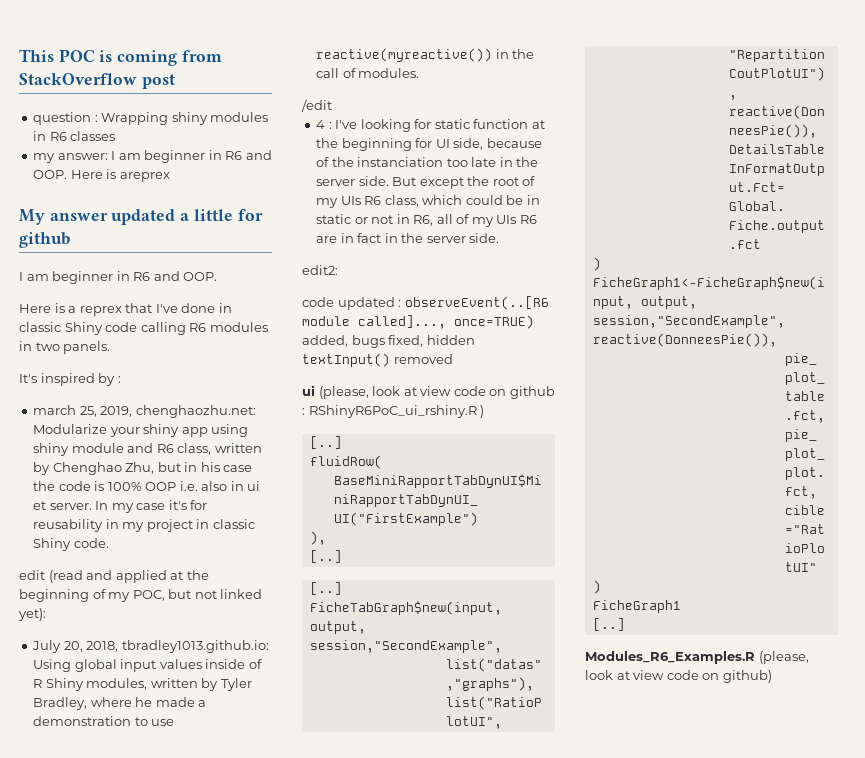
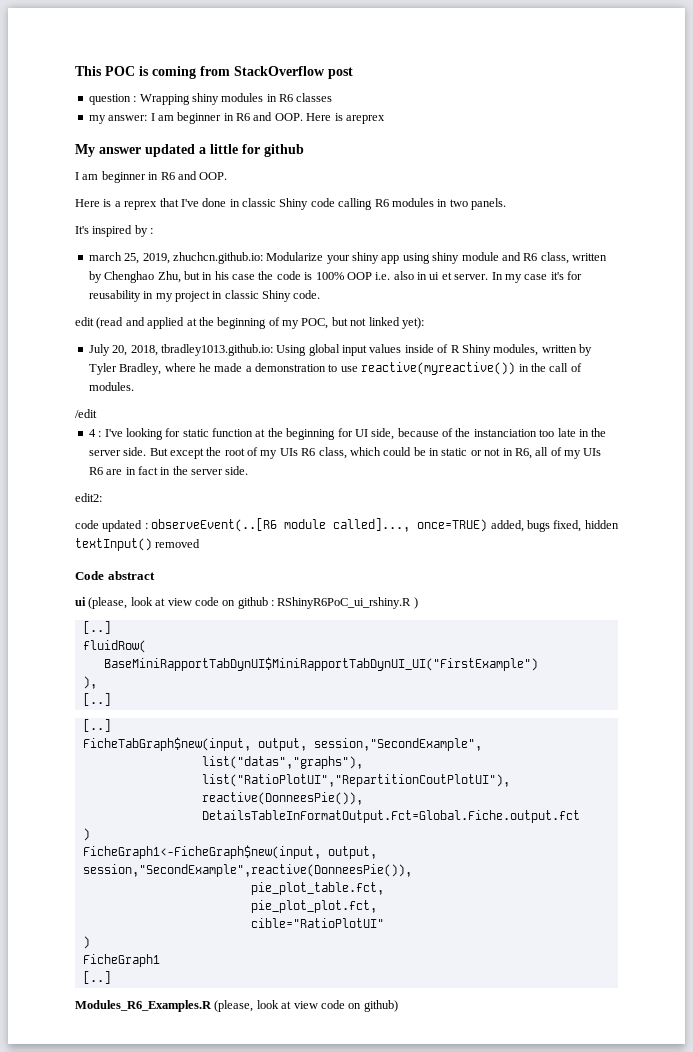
- march 25, 2019, chenghaozhu.net: Modularize your shiny app using shiny module and R6 class, written by Chenghao Zhu, but in his case the code is 100% OOP i.e. also in ui et server.
+ march 25, 2019, zhuchcn.github.io: Modularize your shiny app using shiny module and R6 class, written by Chenghao Zhu, but in his case the code is 100% OOP i.e. also in ui et server.
+ Code abstract

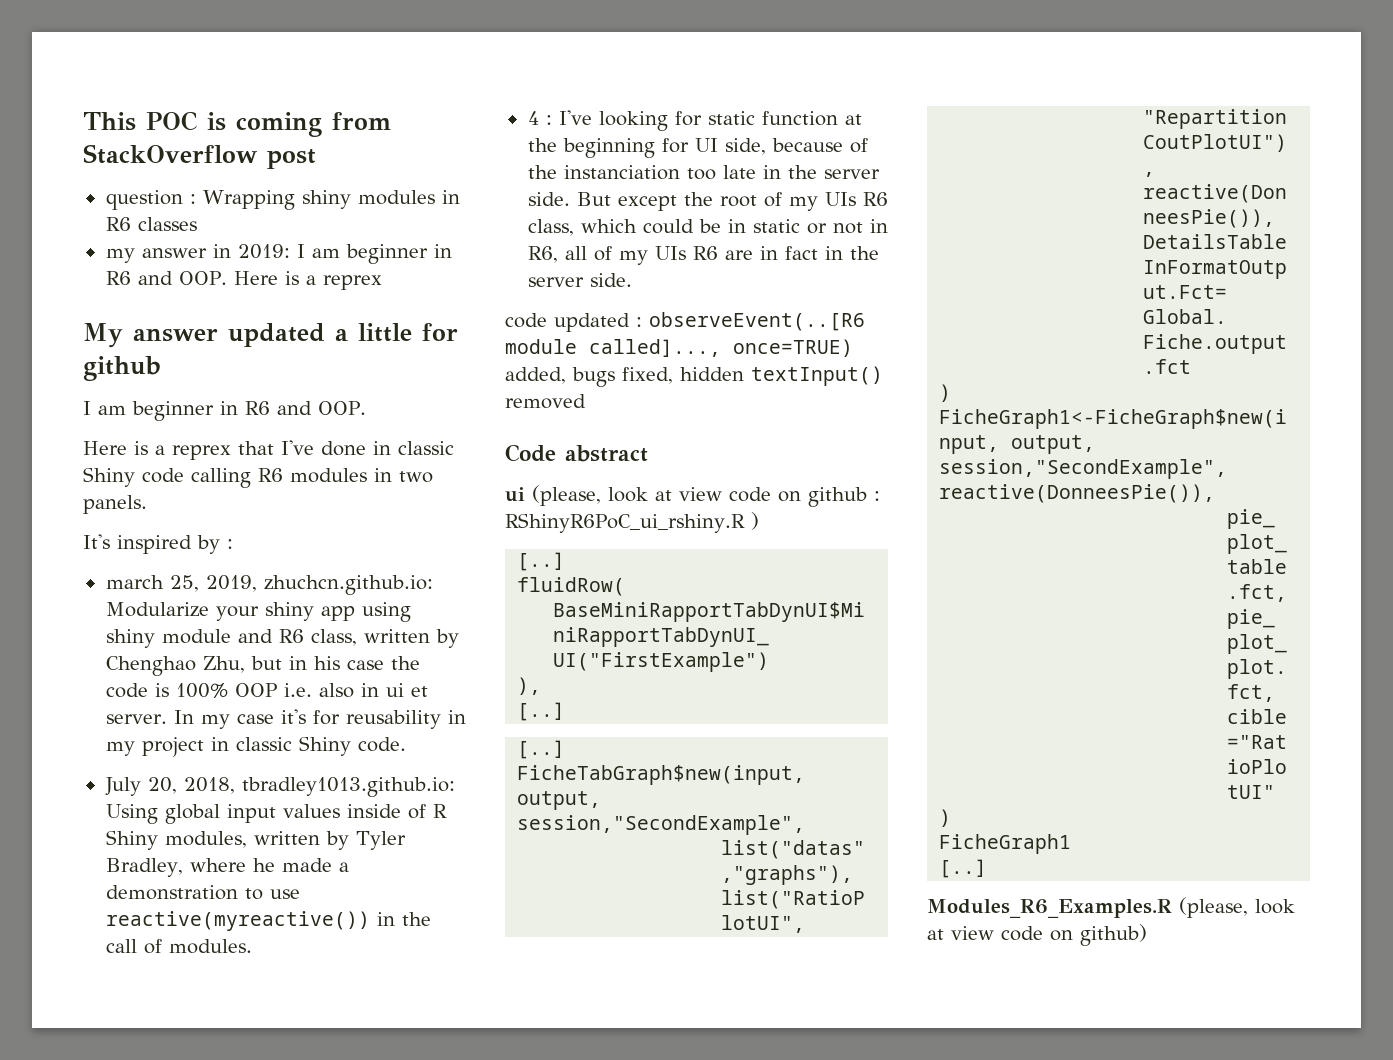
- my answer: I am beginner in R6 and OOP. Here is areprex
+ my answer in 2019: I am beginner in R6 and OOP. Here is a reprex
- edit (read and applied at the beginning of my POC, but not linked yet):
- /edit
- edit2:

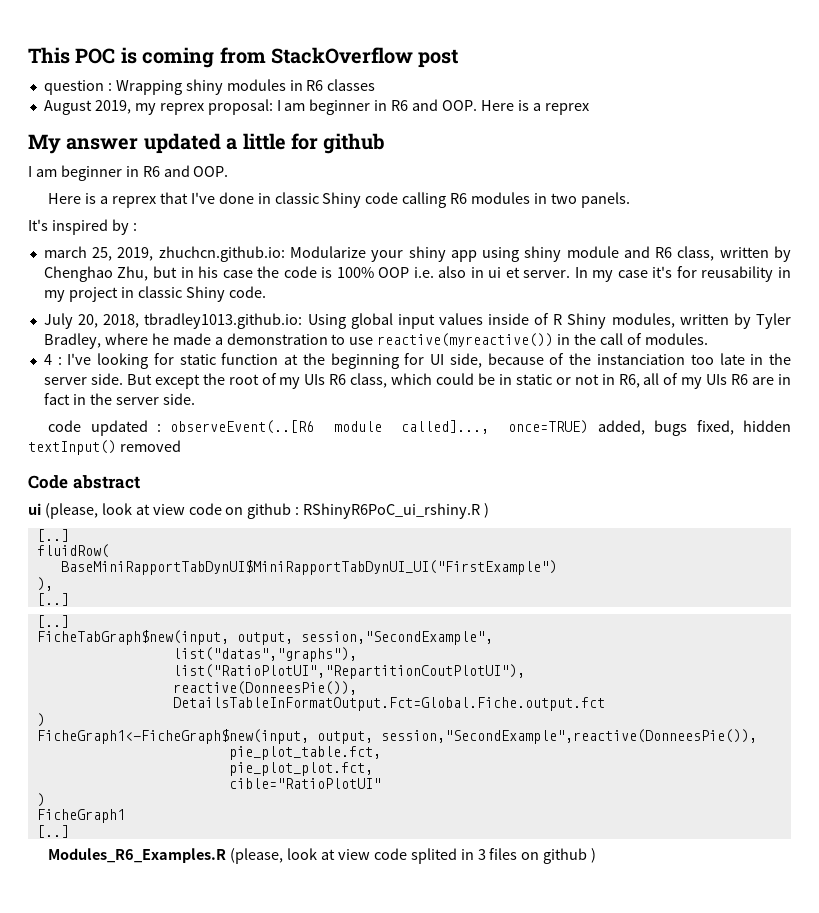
- my answer in 2019: I am beginner in R6 and OOP. Here is a reprex
+ August 2019, my reprex proposal: I am beginner in R6 and OOP. Here is a reprex
- Modules_R6_Examples.R (please, look at view code on github)
+ Modules_R6_Examples.R (please, look at view code splited in 3 files on github )

